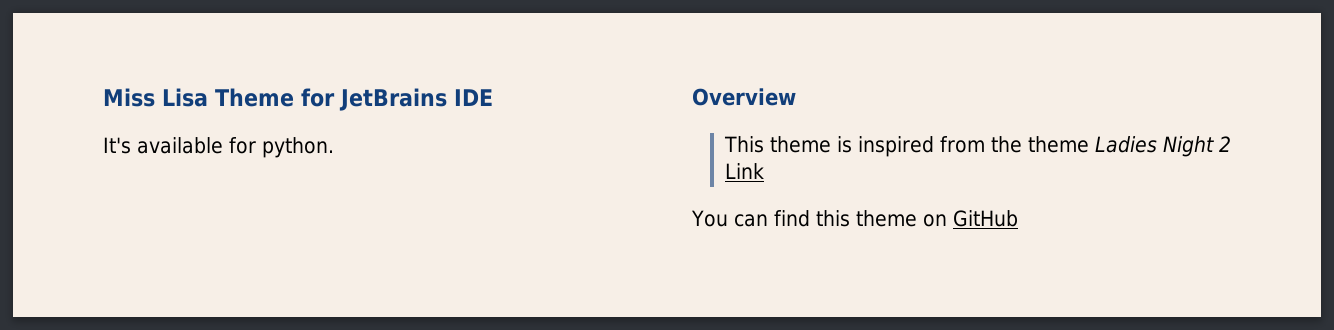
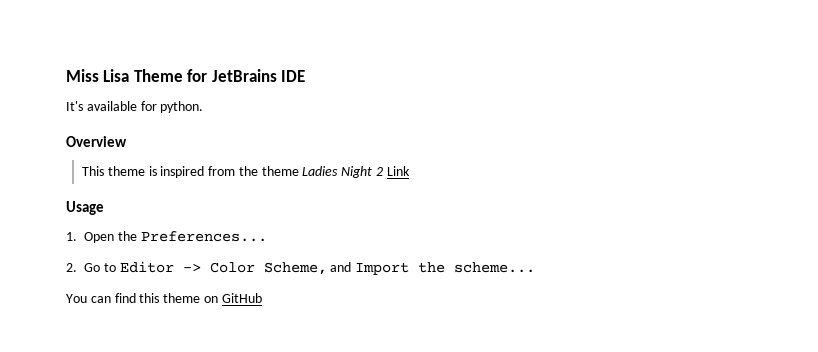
+ Usage
+ 1. Open the Preferences...
+ 2. Go to Editor -> Color Scheme, and Import the scheme...

